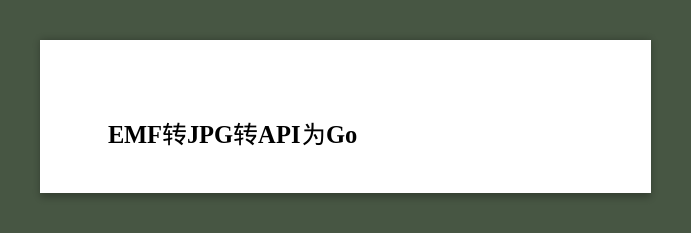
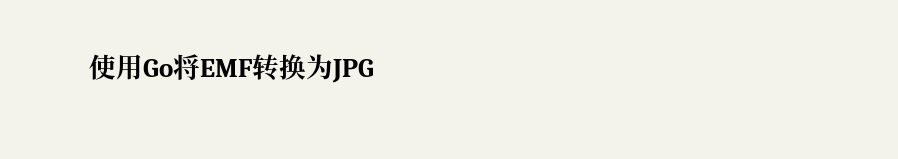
- EMF转JPG转API为Go
+ 使用Go将EMF转换为JPG

